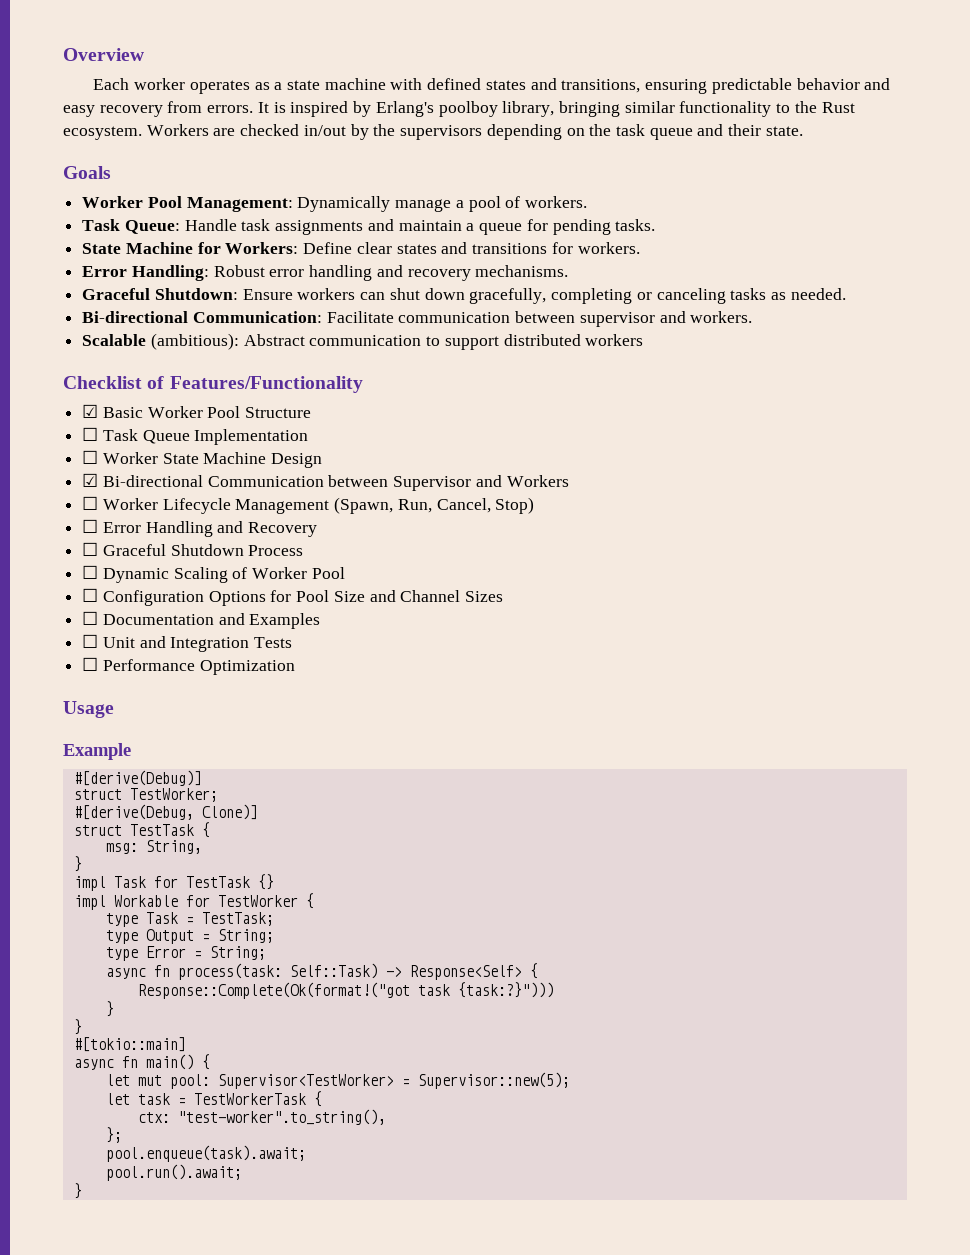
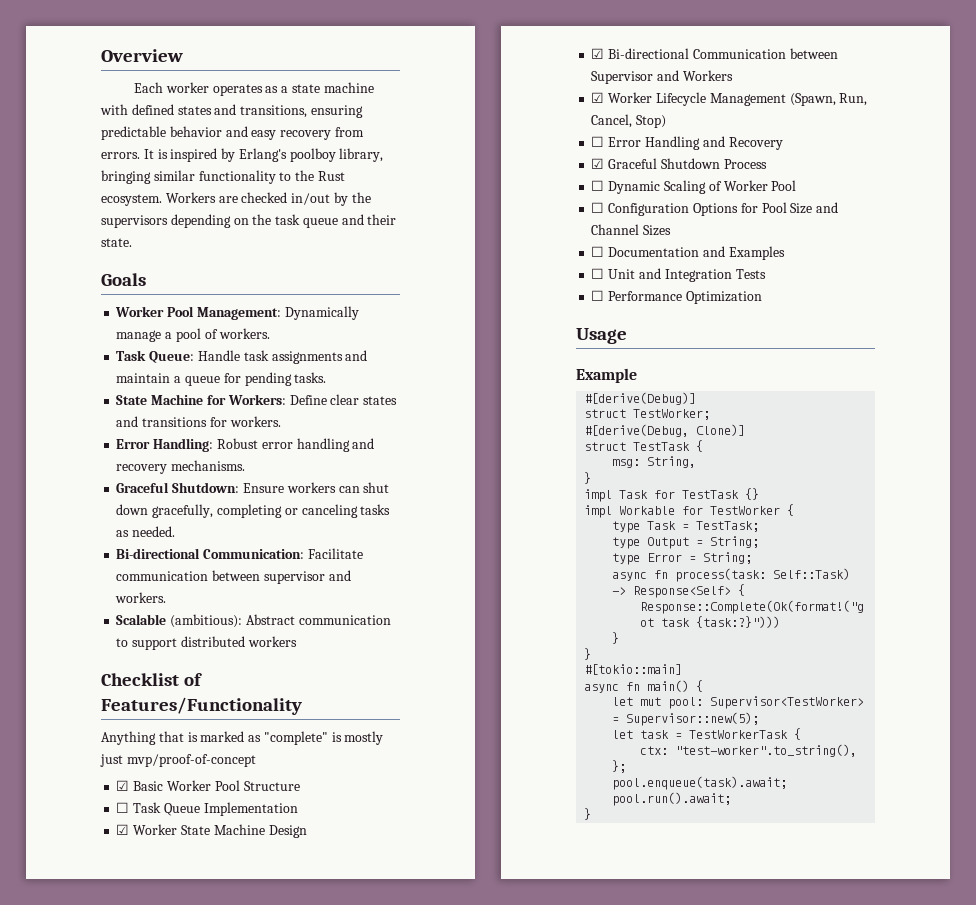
+ Anything that is marked as "complete" is mostly just mvp/proof-of-concept
- ☐ Worker State Machine Design
+ ☑ Worker State Machine Design
- ☐ Worker Lifecycle Management (Spawn, Run, Cancel, Stop)
+ ☑ Worker Lifecycle Management (Spawn, Run, Cancel, Stop)
- ☐ Graceful Shutdown Process
+ ☑ Graceful Shutdown Process

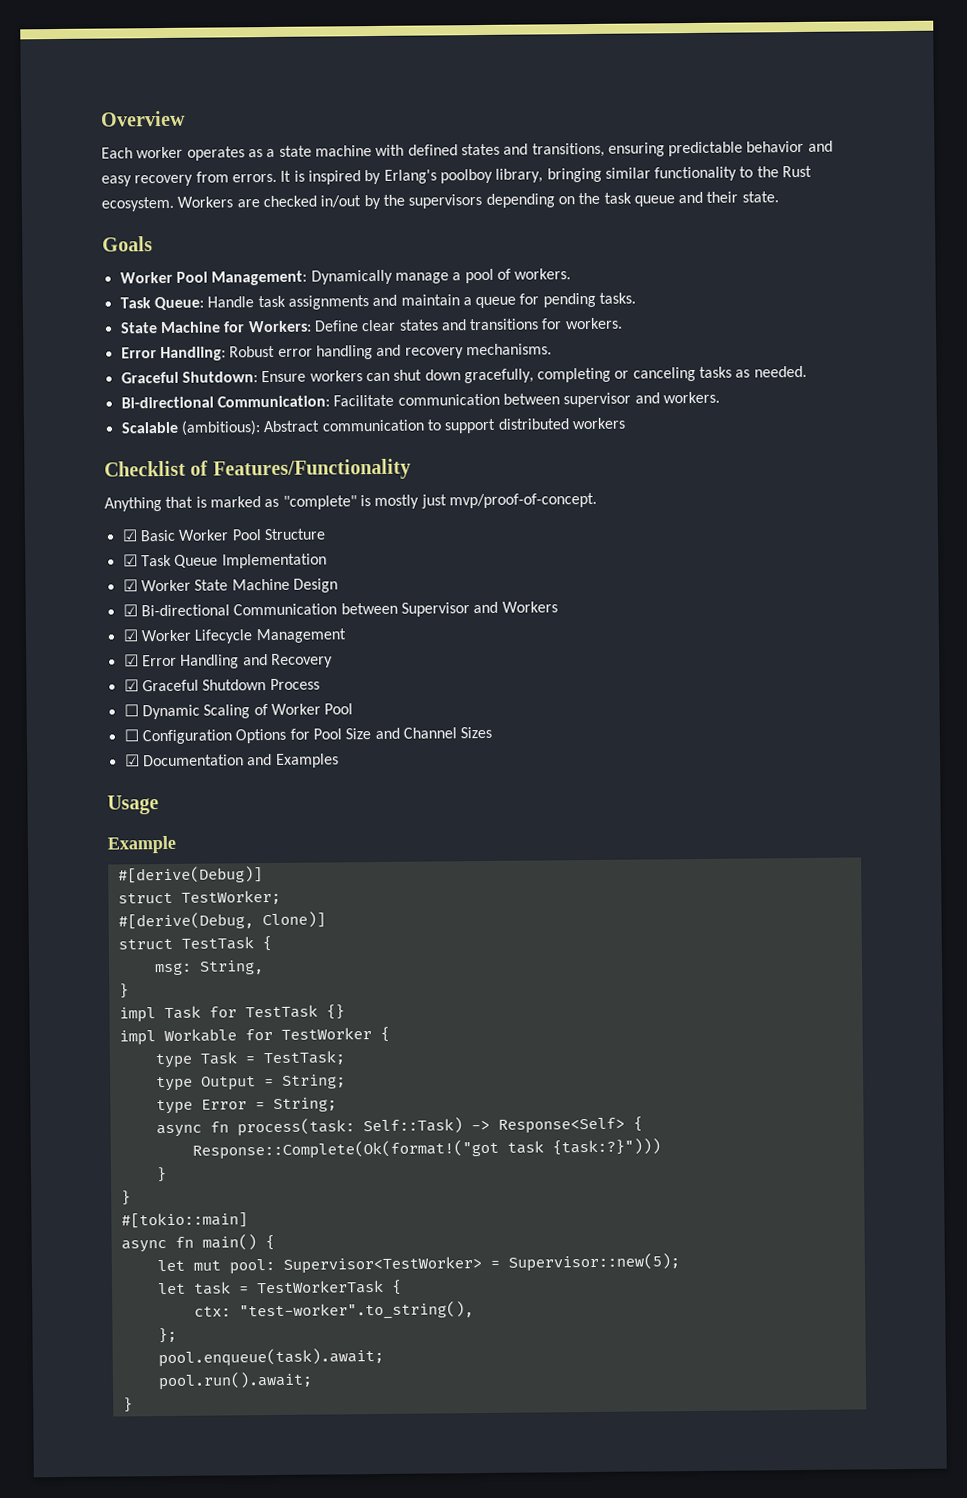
- Anything that is marked as "complete" is mostly just mvp/proof-of-concept
+ Anything that is marked as "complete" is mostly just mvp/proof-of-concept.
- ☐ Task Queue Implementation
+ ☑ Task Queue Implementation
- ☑ Worker Lifecycle Management (Spawn, Run, Cancel, Stop)
- ☐ Error Handling and Recovery
+ ☑ Worker Lifecycle Management
+ ☑ Error Handling and Recovery
- ☐ Documentation and Examples
+ ☑ Documentation and Examples
- ☐ Unit and Integration Tests
- ☐ Performance Optimization

